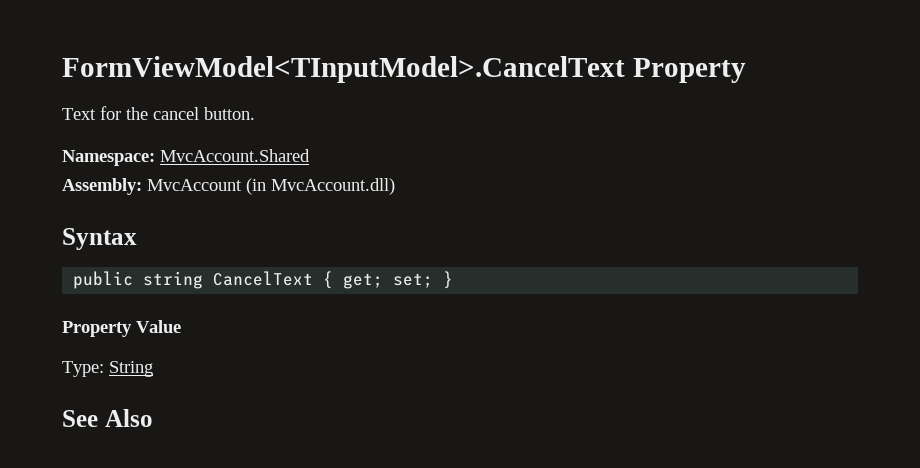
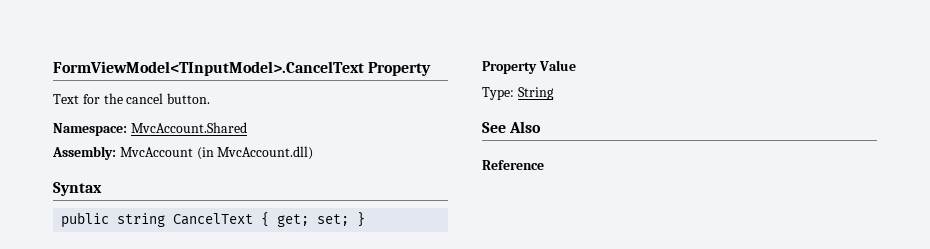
+ Reference

